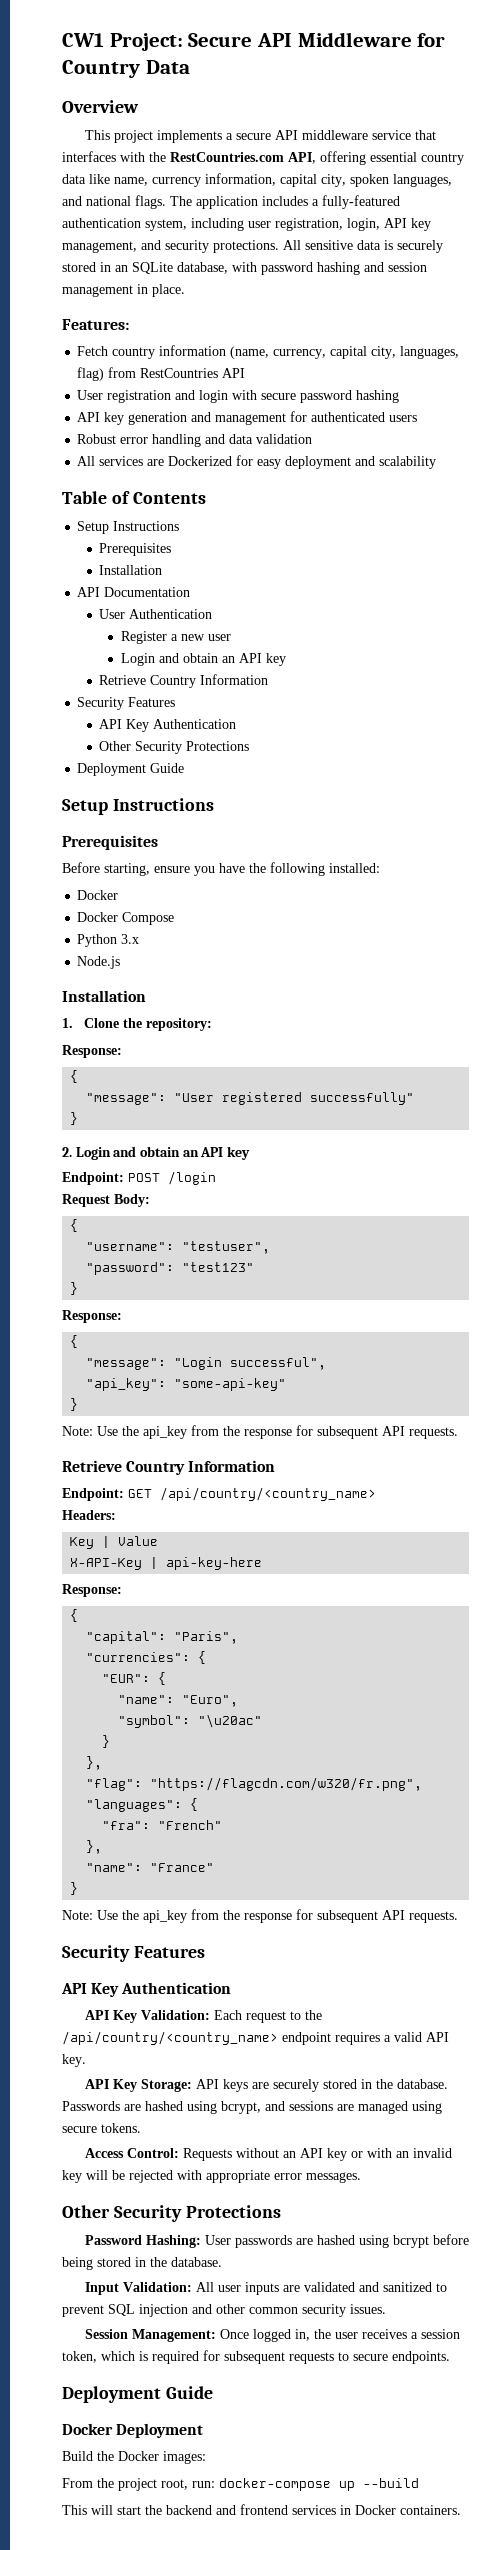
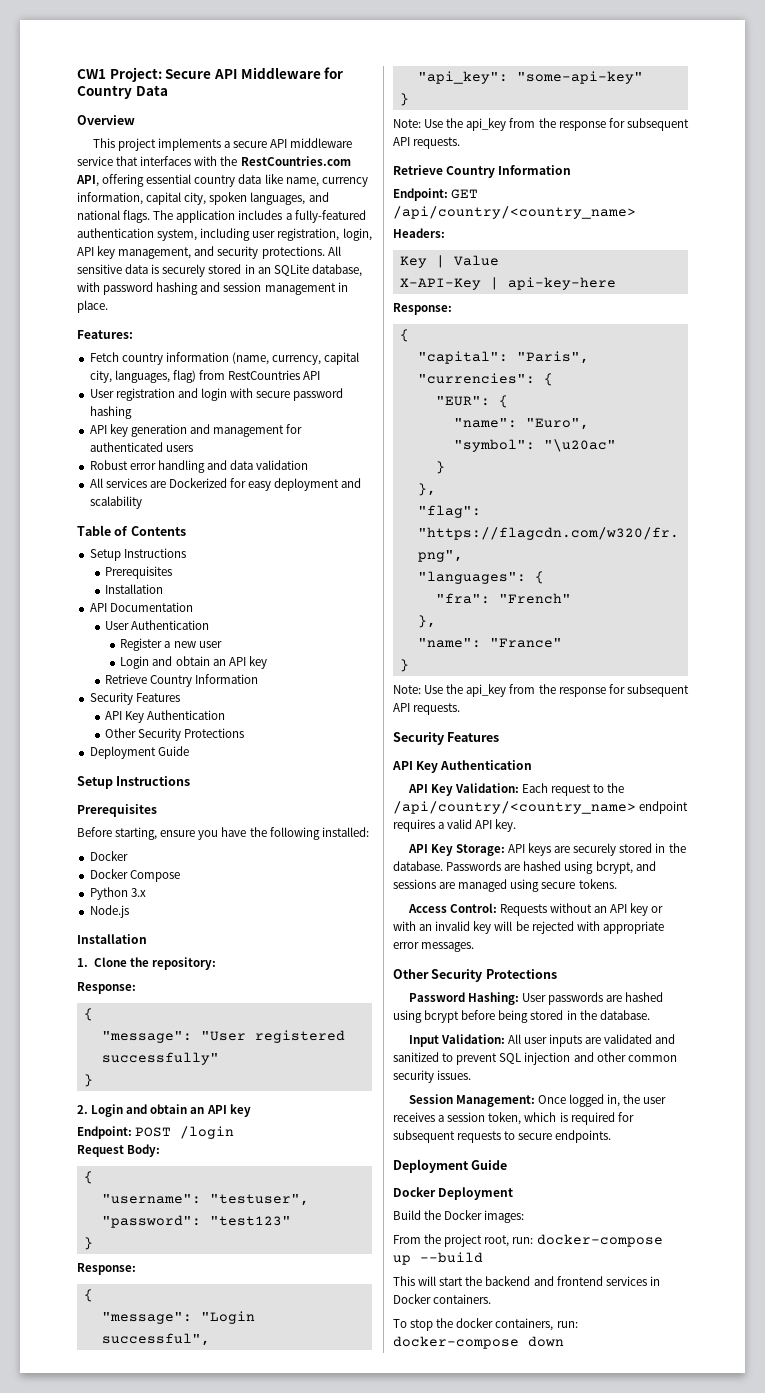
+ To stop the docker containers, run: docker-compose down

